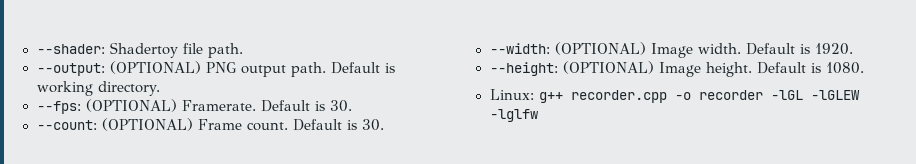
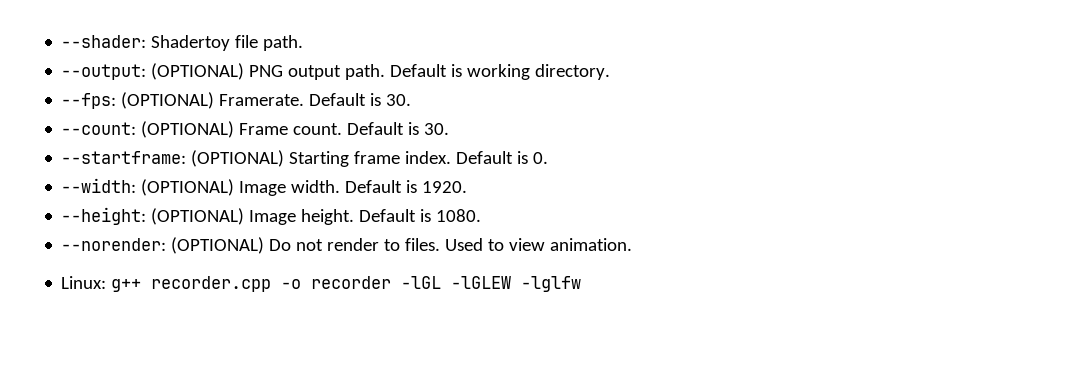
+ --startframe: (OPTIONAL) Starting frame index. Default is 0.
+ --norender: (OPTIONAL) Do not render to files. Used to view animation.

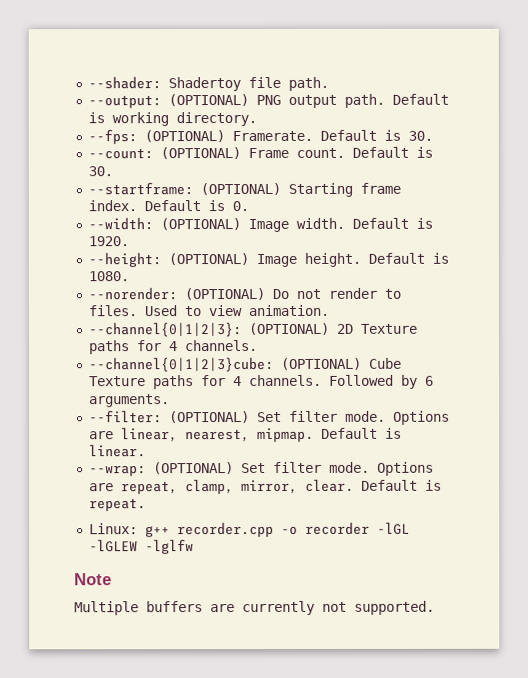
+ --channel{0|1|2|3}: (OPTIONAL) 2D Texture paths for 4 channels.
+ --channel{0|1|2|3}cube: (OPTIONAL) Cube Texture paths for 4 channels. Followed by 6 arguments.
+ --filter: (OPTIONAL) Set filter mode. Options are linear, nearest, mipmap. Default is linear.
+ --wrap: (OPTIONAL) Set filter mode. Options are repeat, clamp, mirror, clear. Default is repeat.
+ Note
+ Multiple buffers are currently not supported.

